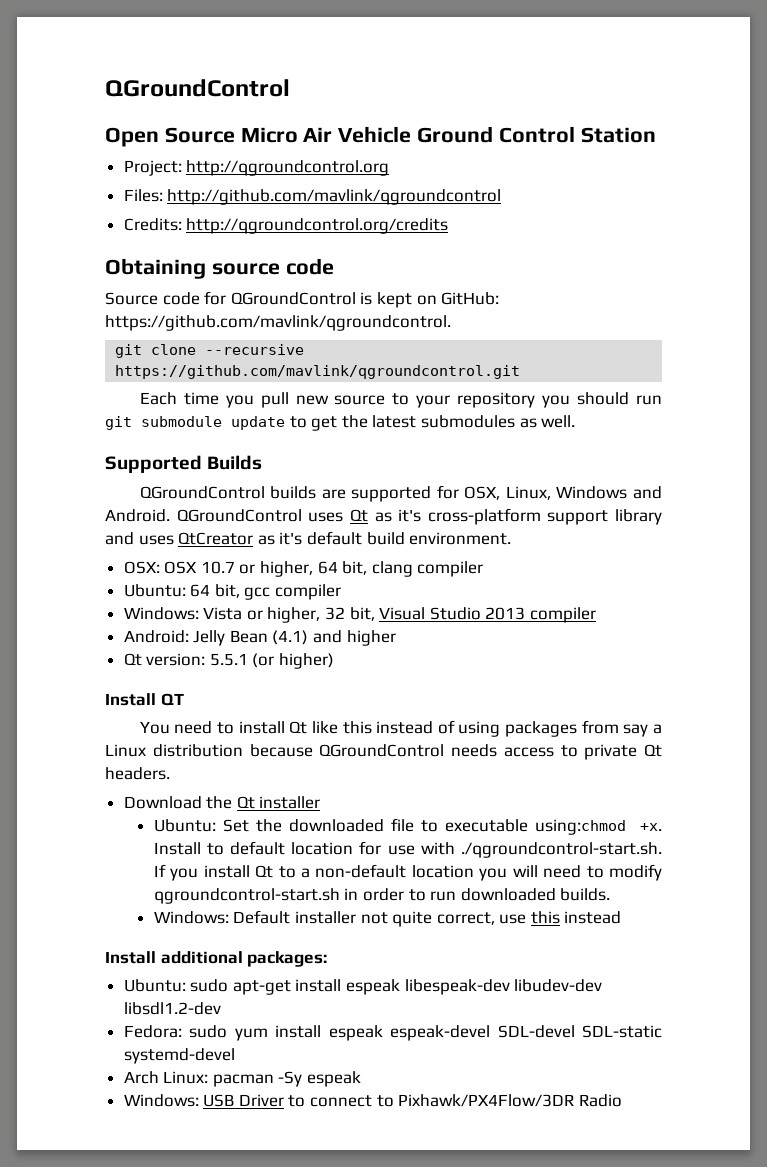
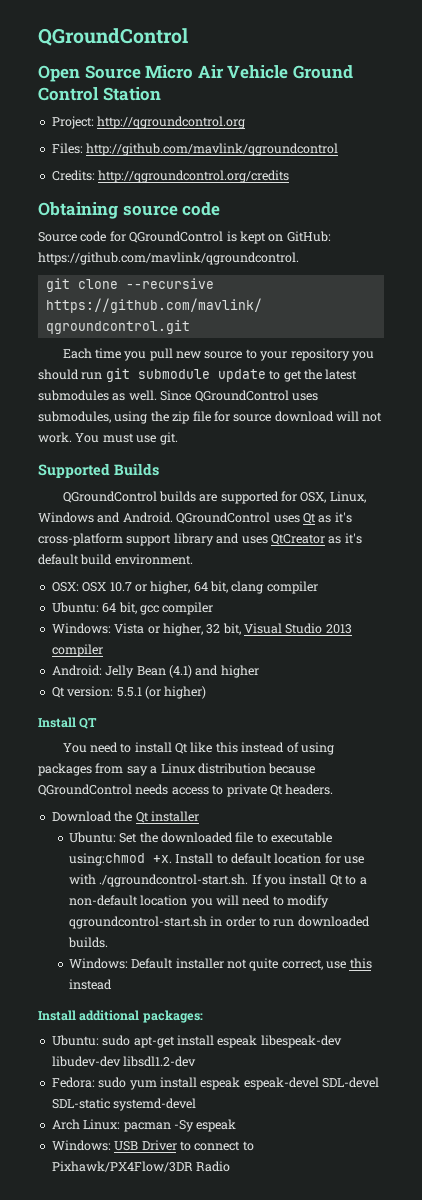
+ Since QGroundControl uses submodules, using the zip file for source download will not work. You must use git.

